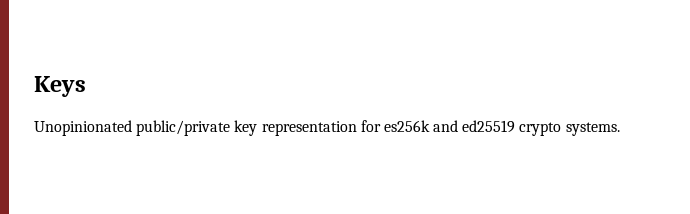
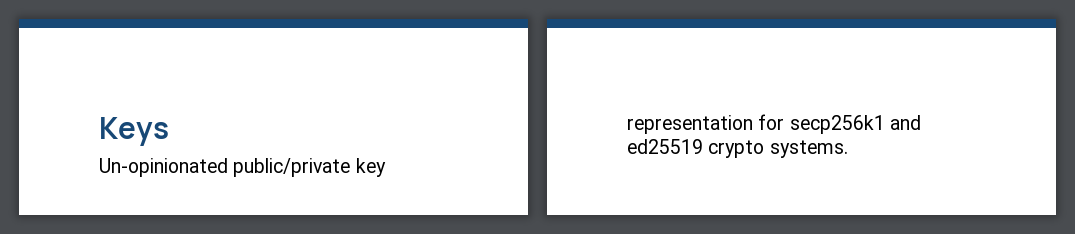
- Unopinionated public/private key representation for es256k and ed25519 crypto systems.
+ Un-opinionated public/private key representation for secp256k1 and ed25519 crypto systems.

